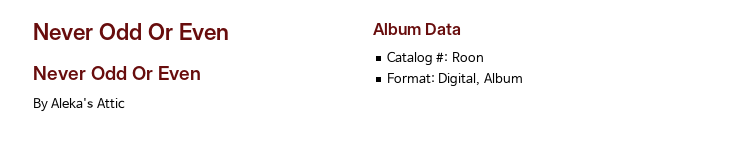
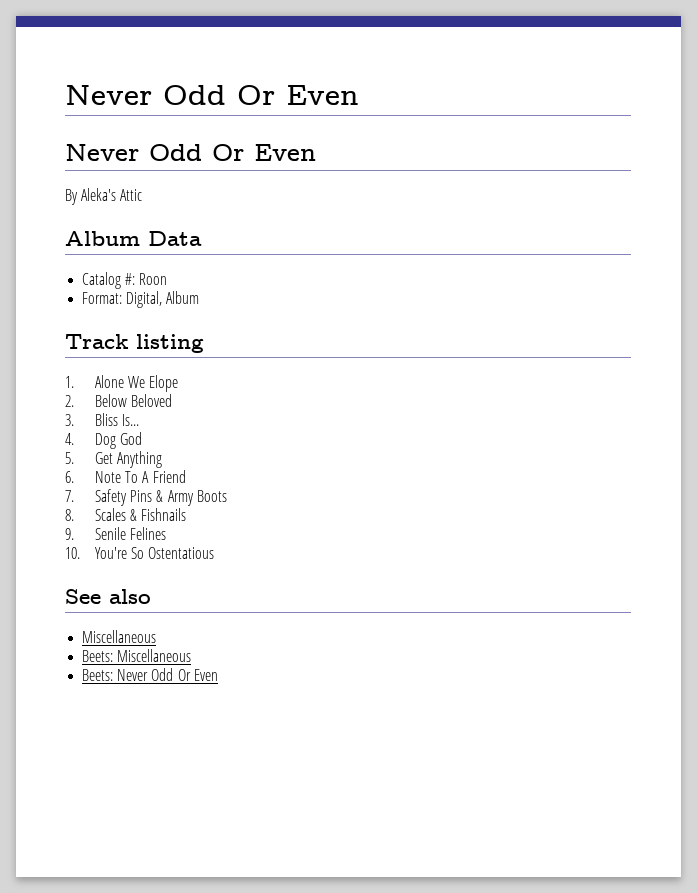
+ Track listing
+ 1. Alone We Elope
+ 2. Below Beloved
+ 3. Bliss Is...
+ 4. Dog God
+ 5. Get Anything
+ 6. Note To A Friend
+ 7. Safety Pins & Army Boots
+ 8. Scales & Fishnails
+ 9. Senile Felines
+ 10. You're So Ostentatious
+ See also
+ Miscellaneous
+ Beets: Miscellaneous
+ Beets: Never Odd Or Even

